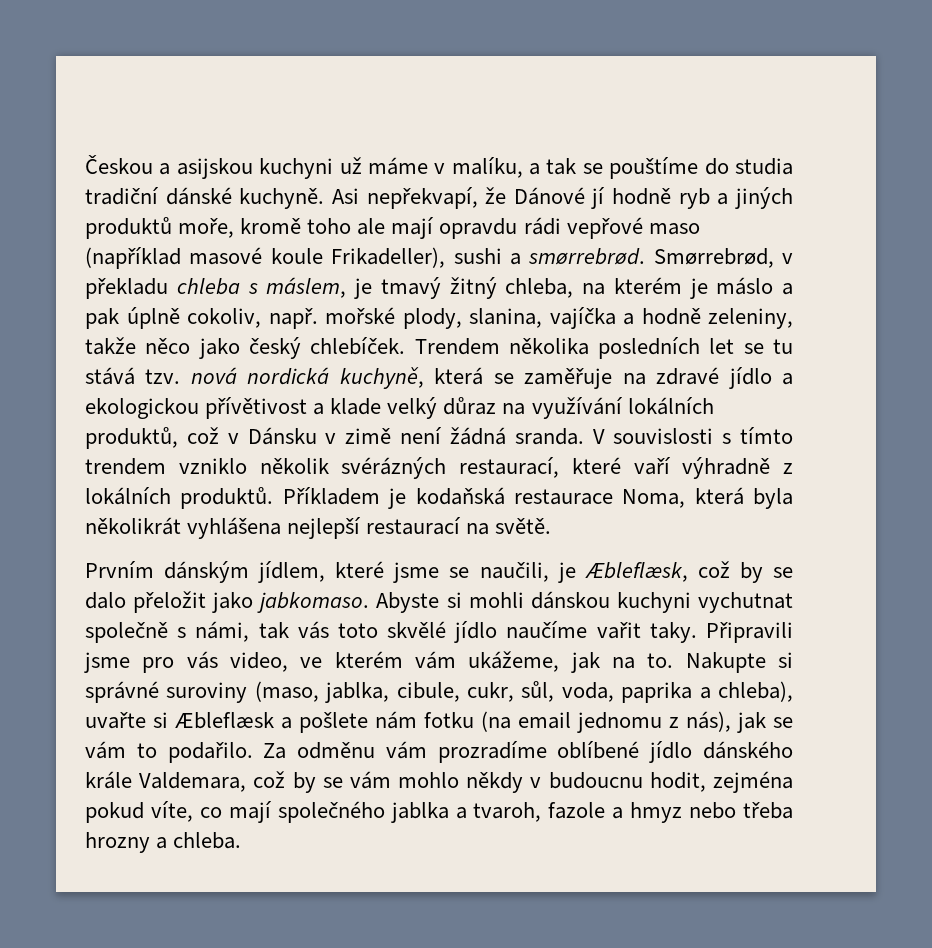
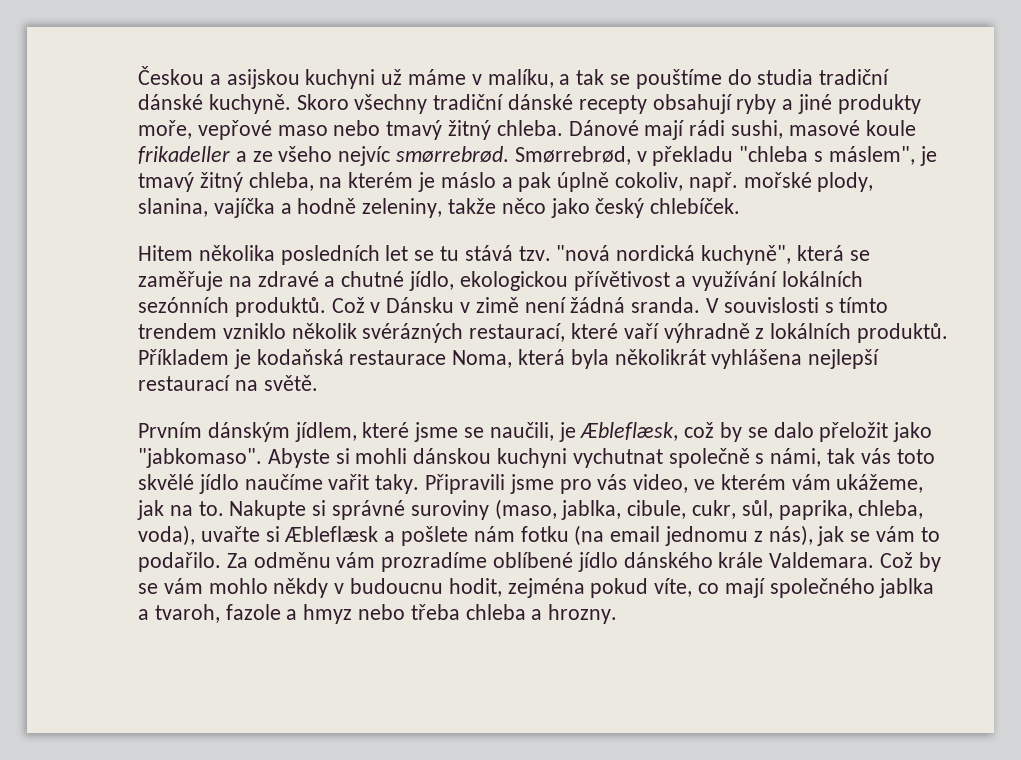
- Asi nepřekvapí, že Dánové jí hodně ryb a jiných produktů moře, kromě toho ale mají opravdu rádi vepřové maso (například masové koule Frikadeller), sushi a smørrebrød.
+ Skoro všechny tradiční dánské recepty obsahují ryby a jiné produkty moře, vepřové maso nebo tmavý žitný chleba. Dánové mají rádi sushi, masové koule frikadeller a ze všeho nejvíc smørrebrød.
- Smørrebrød, v překladu chleba s máslem, je tmavý žitný chleba, na kterém je máslo a pak úplně cokoliv, např. mořské plody, slanina, vajíčka a hodně zeleniny, takže něco jako český chlebíček. Trendem několika posledních let se tu stává tzv. nová nordická kuchyně, která se zaměřuje na zdravé jídlo a ekologickou přívětivost a klade velký důraz na využívání lokálních produktů, což v Dánsku v zimě není žádná sranda.
+ Smørrebrød, v překladu "chleba s máslem", je tmavý žitný chleba, na kterém je máslo a pak úplně cokoliv, např. mořské plody, slanina, vajíčka a hodně zeleniny, takže něco jako český chlebíček.
+ Hitem několika posledních let se tu stává tzv. "nová nordická kuchyně", která se zaměřuje na zdravé a chutné jídlo, ekologickou přívětivost a využívání lokálních sezónních produktů. Což v Dánsku v zimě není žádná sranda.
- Prvním dánským jídlem, které jsme se naučili, je Æbleflæsk, což by se dalo přeložit jako jabkomaso.
+ Prvním dánským jídlem, které jsme se naučili, je Æbleflæsk, což by se dalo přeložit jako "jabkomaso".
- Nakupte si správné suroviny (maso, jablka, cibule, cukr, sůl, voda, paprika a chleba), uvařte si Æbleflæsk a pošlete nám fotku (na email jednomu z nás), jak se vám to podařilo.
+ Nakupte si správné suroviny (maso, jablka, cibule, cukr, sůl, paprika, chleba, voda), uvařte si Æbleflæsk a pošlete nám fotku (na email jednomu z nás), jak se vám to podařilo.
- Za odměnu vám prozradíme oblíbené jídlo dánského krále Valdemara, což by se vám mohlo někdy v budoucnu hodit, zejména pokud víte, co mají společného jablka a tvaroh, fazole a hmyz nebo třeba hrozny a chleba.
+ Za odměnu vám prozradíme oblíbené jídlo dánského krále Valdemara. Což by se vám mohlo někdy v budoucnu hodit, zejména pokud víte, co mají společného jablka a tvaroh, fazole a hmyz nebo třeba chleba a hrozny.

